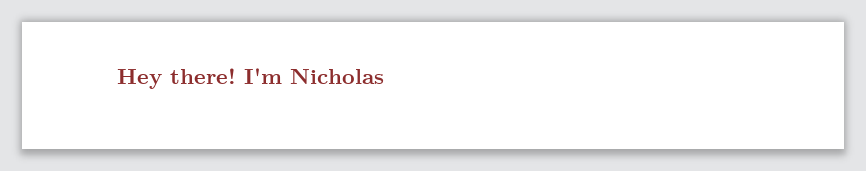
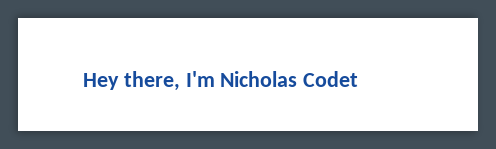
- Hey there! I'm Nicholas
+ Hey there, I'm Nicholas Codet

